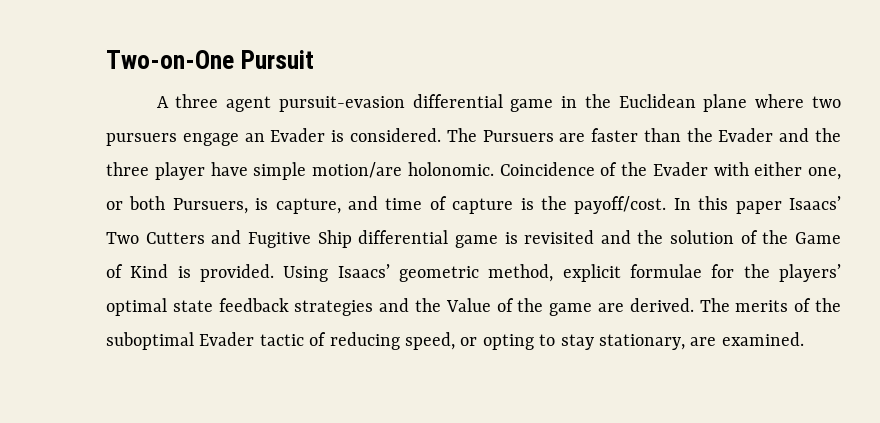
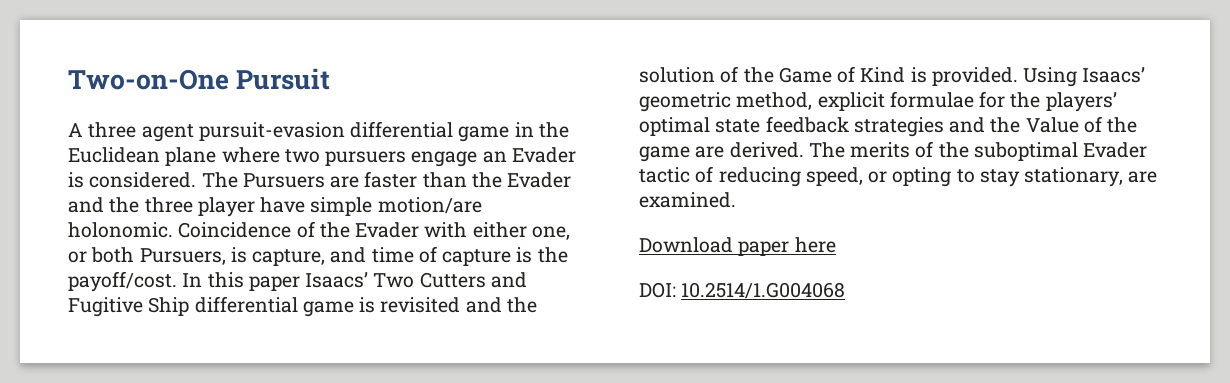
+ Download paper here
+ DOI: 10.2514/1.G004068

